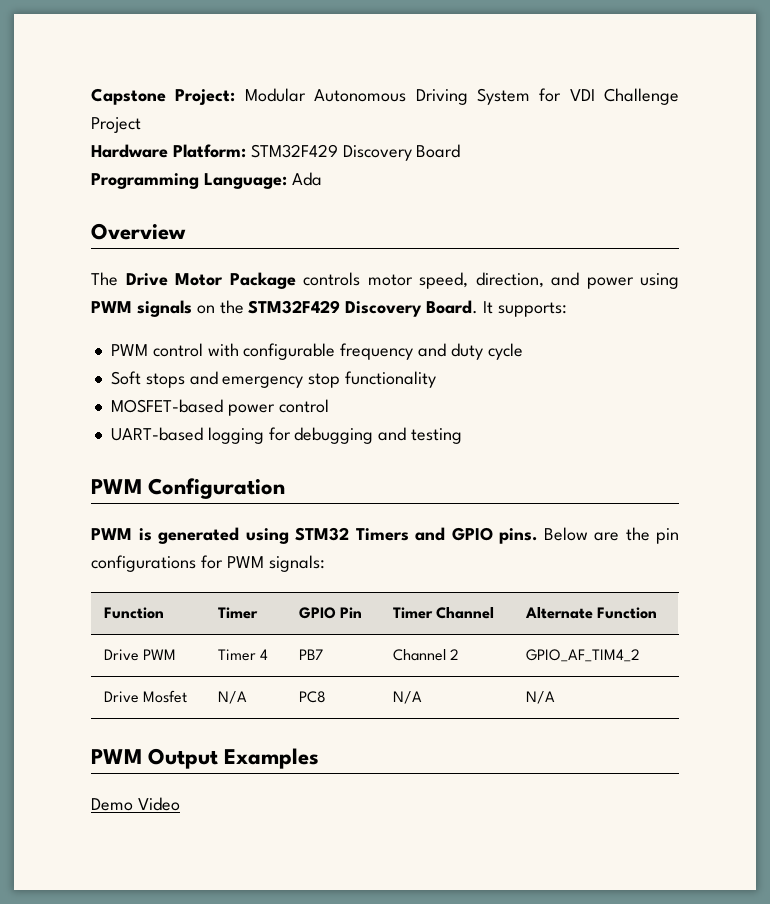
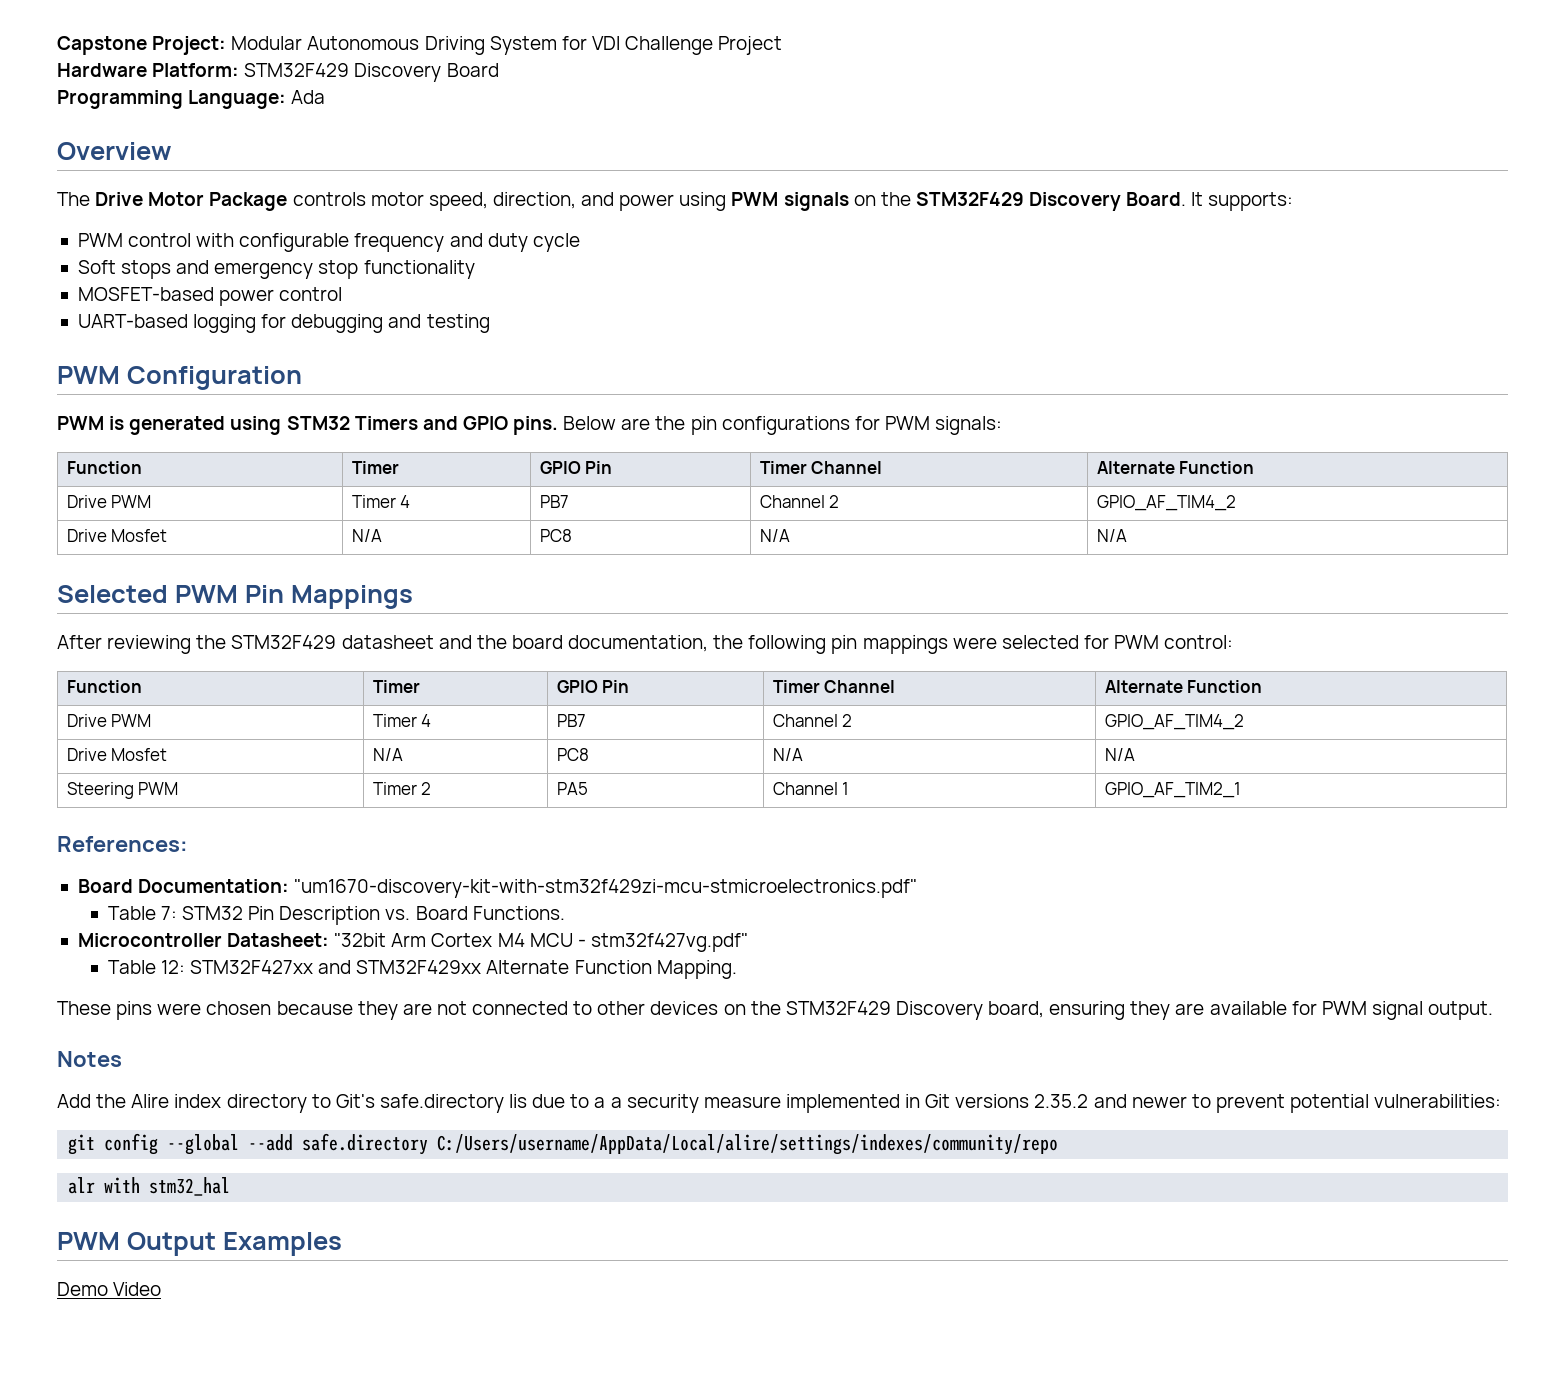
+ Selected PWM Pin Mappings
+ After reviewing the STM32F429 datasheet and the board documentation, the following pin mappings were selected for PWM control:
+ Function | Timer | GPIO Pin | Timer Channel | Alternate Function
+ Drive PWM | Timer 4 | PB7 | Channel 2 | GPIO_AF_TIM4_2
+ Drive Mosfet | N/A | PC8 | N/A | N/A
+ Steering PWM | Timer 2 | PA5 | Channel 1 | GPIO_AF_TIM2_1
+ References:
+ Board Documentation: "um1670-discovery-kit-with-stm32f429zi-mcu-stmicroelectronics.pdf"
+ Table 7: STM32 Pin Description vs. Board Functions.
+ Microcontroller Datasheet: "32bit Arm Cortex M4 MCU - stm32f427vg.pdf"
+ Table 12: STM32F427xx and STM32F429xx Alternate Function Mapping.
+ These pins were chosen because they are not connected to other devices on the STM32F429 Discovery board, ensuring they are available for PWM signal output.
+ Notes
+ Add the Alire index directory to Git's safe.directory lis due to a a security measure implemented in Git versions 2.35.2 and newer to prevent potential vulnerabilities:
+ git config --global --add safe.directory C:/Users/username/AppData/Local/alire/settings/indexes/community/repo
+ alr with stm32_hal

